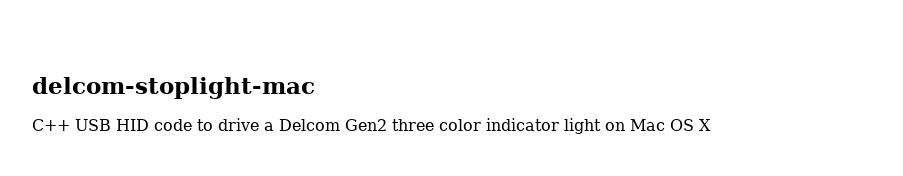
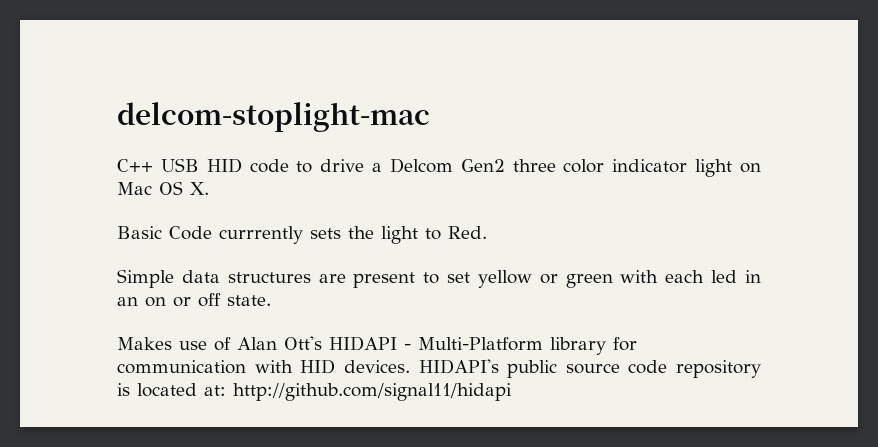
- C++ USB HID code to drive a Delcom Gen2 three color indicator light on Mac OS X
+ C++ USB HID code to drive a Delcom Gen2 three color indicator light on Mac OS X.
+ Basic Code currrently sets the light to Red.
+ Simple data structures are present to set yellow or green with each led in an on or off state.
+ Makes use of Alan Ott's HIDAPI - Multi-Platform library for communication with HID devices. HIDAPI's public source code repository is located at: http://github.com/signal11/hidapi

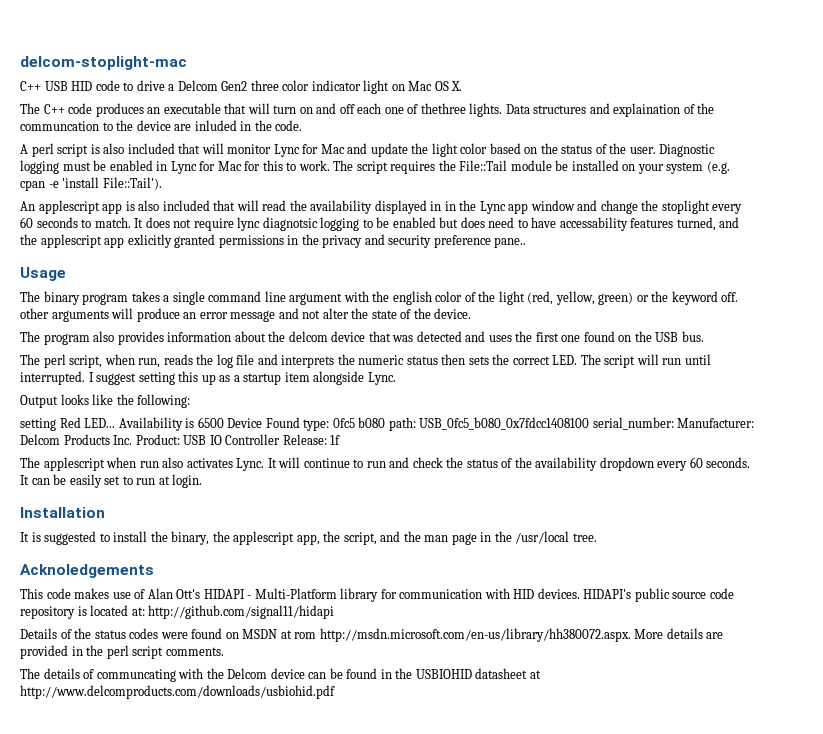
- Basic Code currrently sets the light to Red.
- Simple data structures are present to set yellow or green with each led in an on or off state.
- Makes use of Alan Ott's HIDAPI - Multi-Platform library for communication with HID devices.
+ The C++ code produces an executable that will turn on and off each one of thethree lights. Data structures and explaination of the communcation to the device are inluded in the code.
+ A perl script is also included that will monitor Lync for Mac and update the light color based on the status of the user. Diagnostic logging must be enabled in Lync for Mac for this to work. The script requires the File::Tail module be installed on your system (e.g. cpan -e 'install File::Tail').
+ An applescript app is also included that will read the availability displayed in in the Lync app window and change the stoplight every 60 seconds to match. It does not require lync diagnotsic logging to be enabled but does need to have accessability features turned, and the applescript app exlicitly granted permissions in the privacy and security preference pane..
+ Usage
+ The binary program takes a single command line argument with the english color of the light (red, yellow, green) or the keyword off. other arguments will produce an error message and not alter the state of the device.
+ The program also provides information about the delcom device that was detected and uses the first one found on the USB bus.
+ The perl script, when run, reads the log file and interprets the numeric status then sets the correct LED. The script will run until interrupted. I suggest setting this up as a startup item alongside Lync.
+ Output looks like the following:
+ setting Red LED... Availability is 6500 Device Found type: 0fc5 b080 path: USB_0fc5_b080_0x7fdcc1408100 serial_number: Manufacturer: Delcom Products Inc. Product: USB IO Controller Release: 1f
+ The applescript when run also activates Lync. It will continue to run and check the status of the availability dropdown every 60 seconds. It can be easily set to run at login.
+ Installation
+ It is suggested to install the binary, the applescript app, the script, and the man page in the /usr/local tree.
+ Acknoledgements
+ This code makes use of Alan Ott's HIDAPI - Multi-Platform library for communication with HID devices.
+ Details of the status codes were found on MSDN at rom http://msdn.microsoft.com/en-us/library/hh380072.aspx. More details are provided in the perl script comments.
+ The details of communcating with the Delcom device can be found in the USBIOHID datasheet at http://www.delcomproducts.com/downloads/usbiohid.pdf

